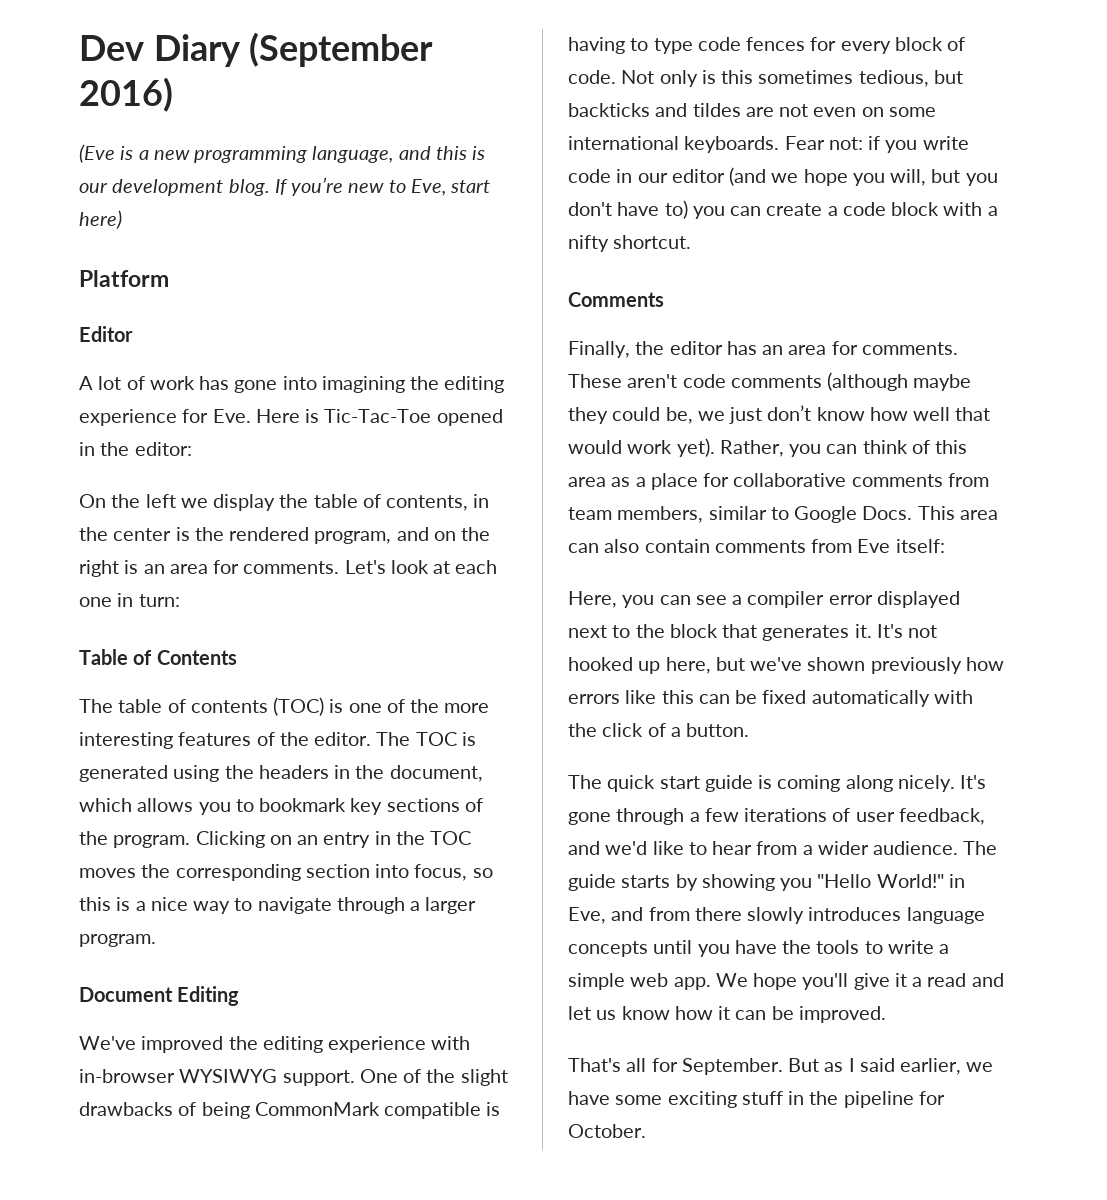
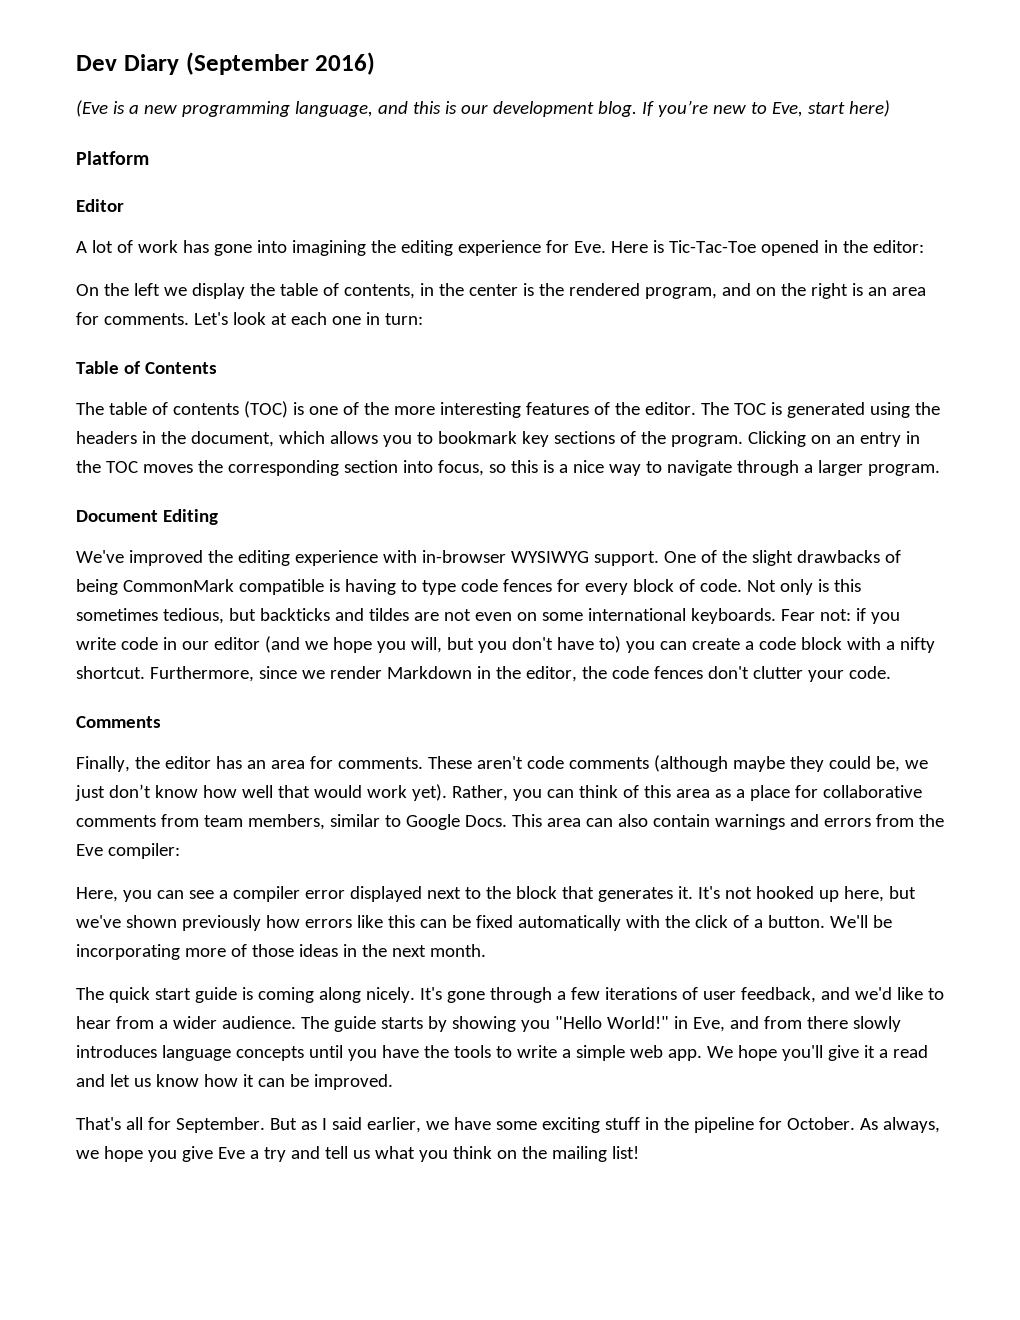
+ Furthermore, since we render Markdown in the editor, the code fences don't clutter your code.
- This area can also contain comments from Eve itself:
+ This area can also contain warnings and errors from the Eve compiler:
+ We'll be incorporating more of those ideas in the next month.
+ As always, we hope you give Eve a try and tell us what you think on the mailing list!

